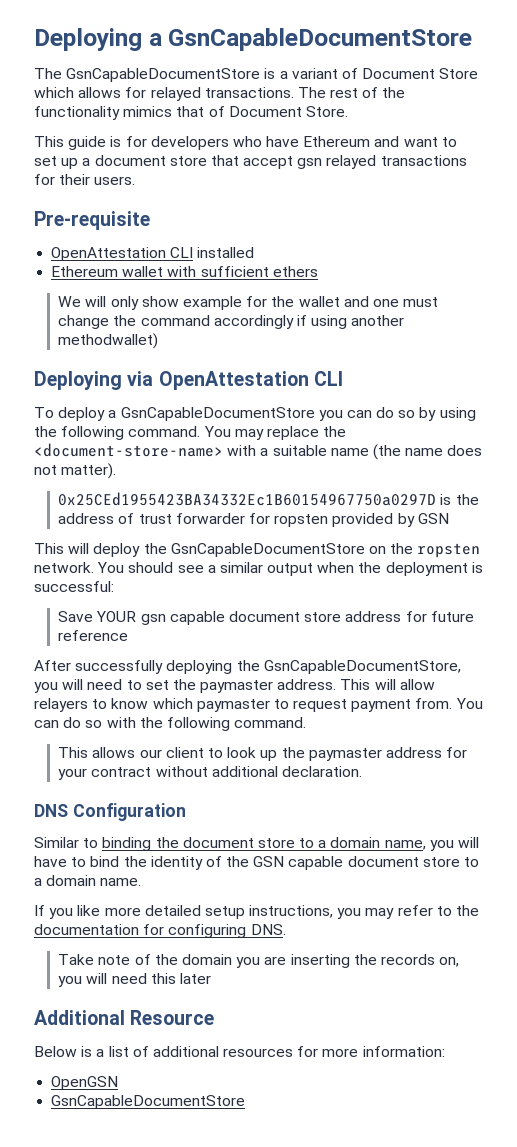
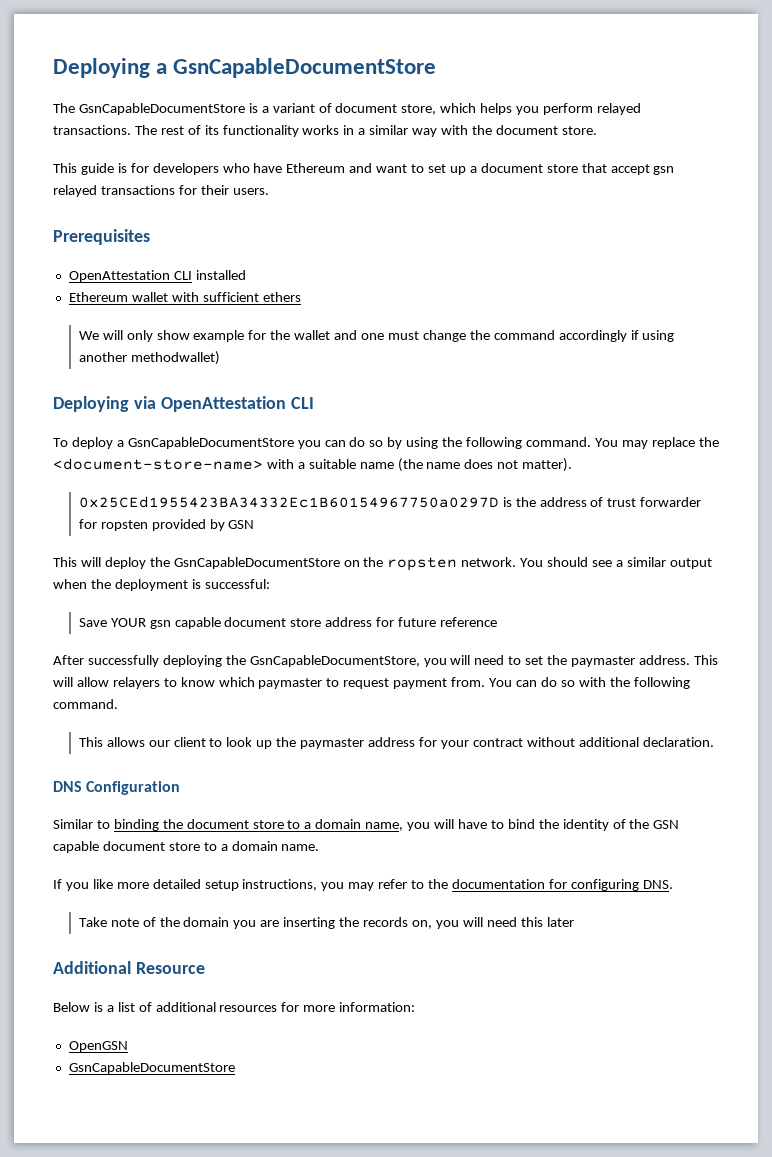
- The GsnCapableDocumentStore is a variant of Document Store which allows for relayed transactions.
+ The GsnCapableDocumentStore is a variant of document store, which helps you perform relayed transactions.
- The rest of the functionality mimics that of Document Store.
+ The rest of its functionality works in a similar way with the document store.
- Pre-requisite
+ Prerequisites

